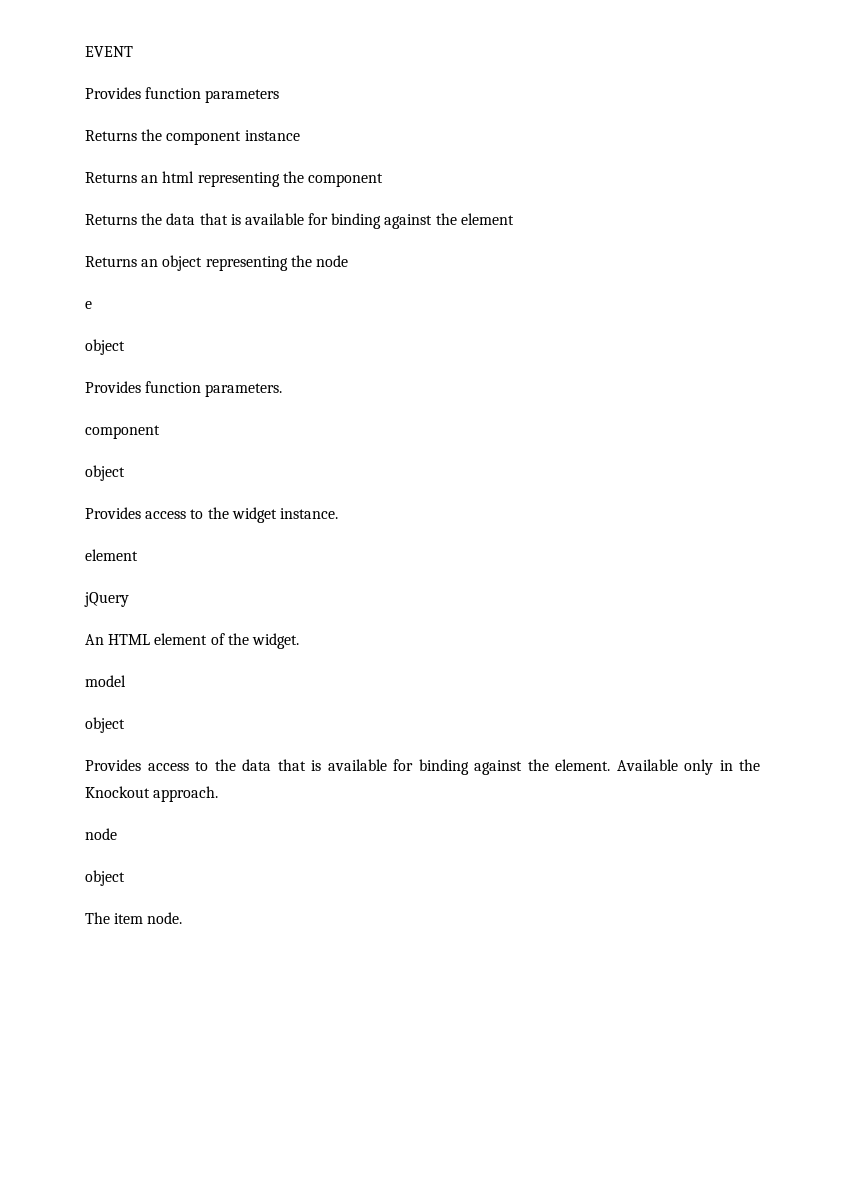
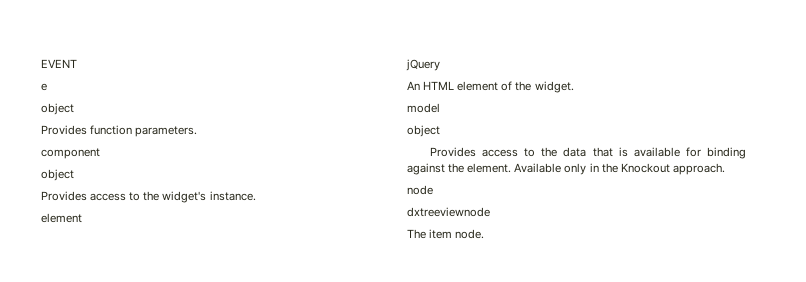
- Provides function parameters
- Returns the component instance
- Returns an html representing the component
- Returns the data that is available for binding against the element
- Returns an object representing the node
- Provides access to the widget instance.
+ Provides access to the widget's instance.
  Available only in the Knockout approach.
  node
- object
+ dxtreeviewnode

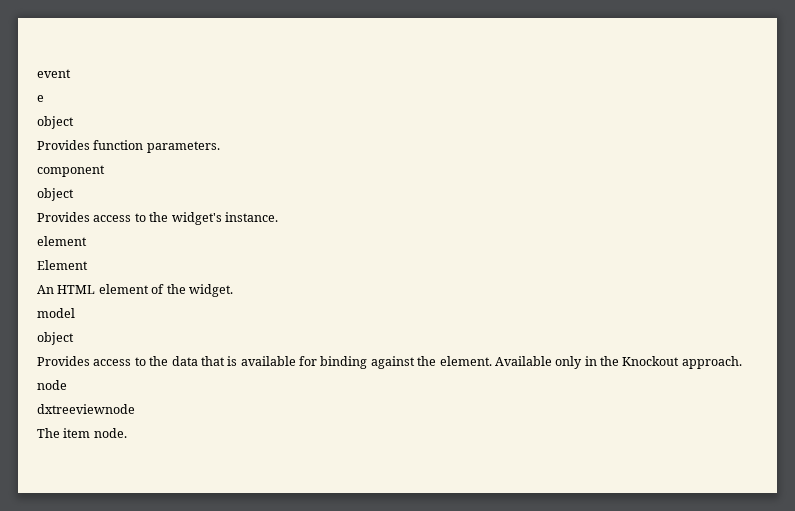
- EVENT
+ event
- jQuery
+ Element

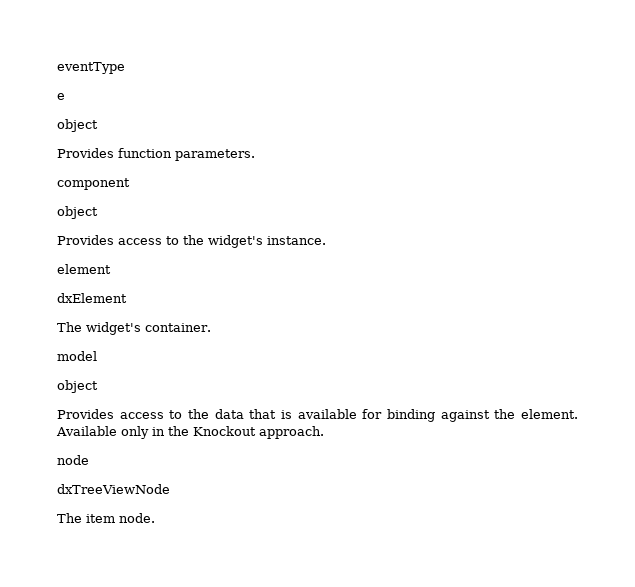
- event
+ eventType
- Element
- An HTML element of the widget.
+ dxElement
+ The widget's container.
- dxtreeviewnode
+ dxTreeViewNode

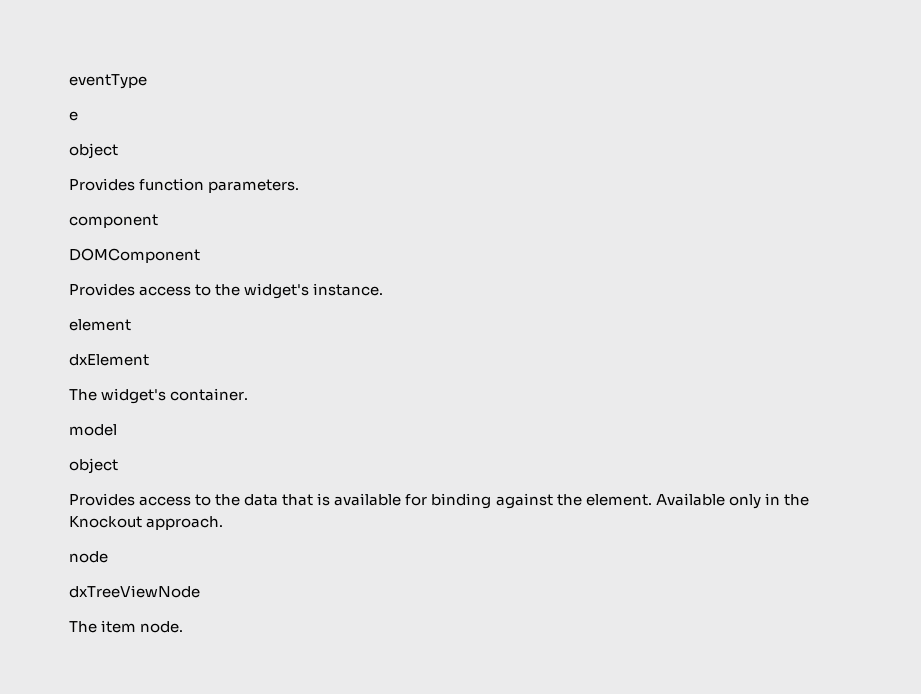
  component
- object
+ DOMComponent

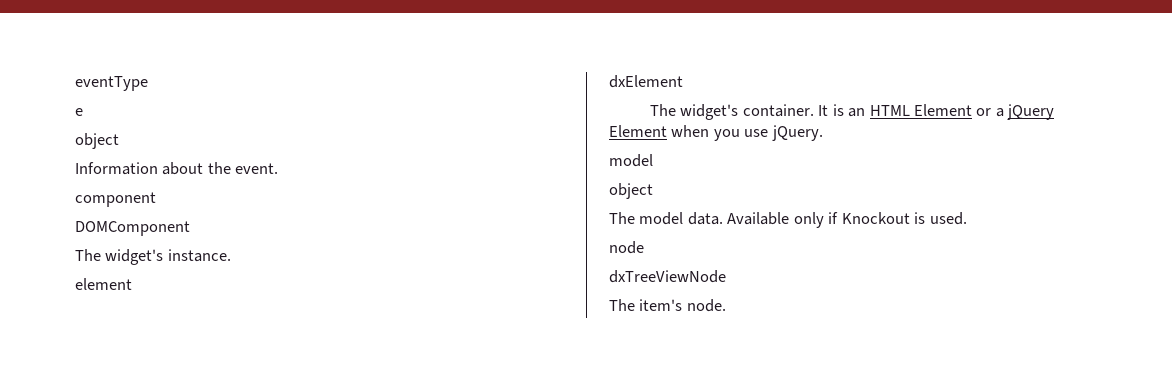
- Provides function parameters.
+ Information about the event.
  component
  DOMComponent
- Provides access to the widget's instance.
+ The widget's instance.
- The widget's container.
+ The widget's container. It is an HTML Element or a jQuery Element when you use jQuery.
  model
  object
- Provides access to the data that is available for binding against the element. Available only in the Knockout approach.
+ The model data. Available only if Knockout is used.
- The item node.
+ The item's node.

